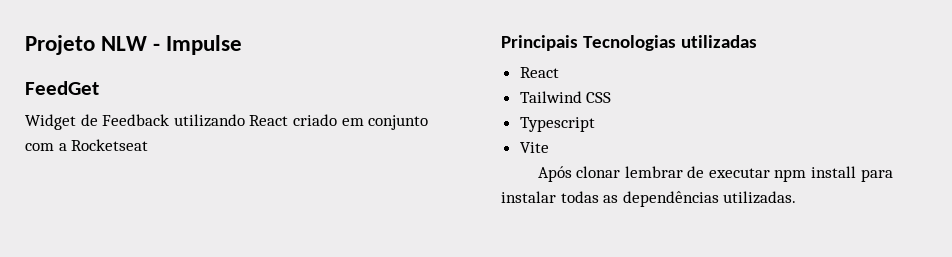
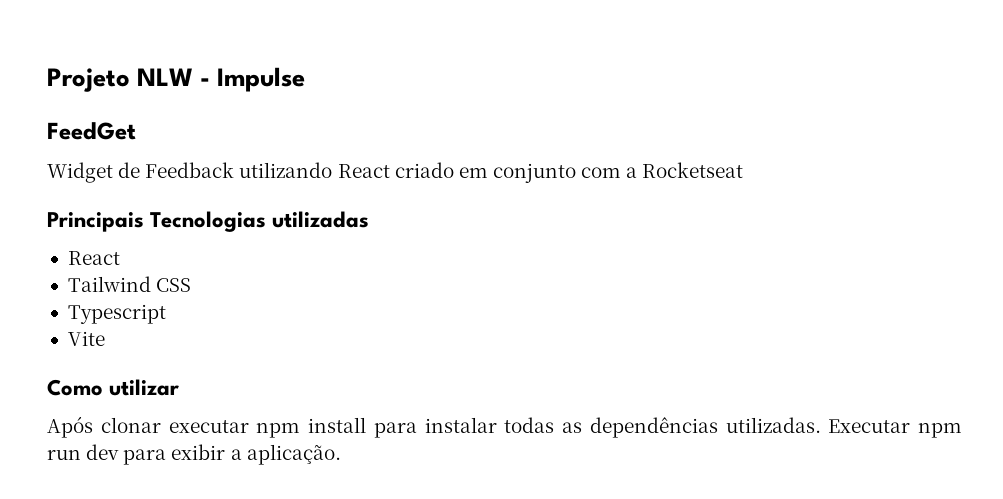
+ Como utilizar
- Após clonar lembrar de executar npm install para instalar todas as dependências utilizadas.
+ Após clonar executar npm install para instalar todas as dependências utilizadas.
+ Executar npm run dev para exibir a aplicação.

